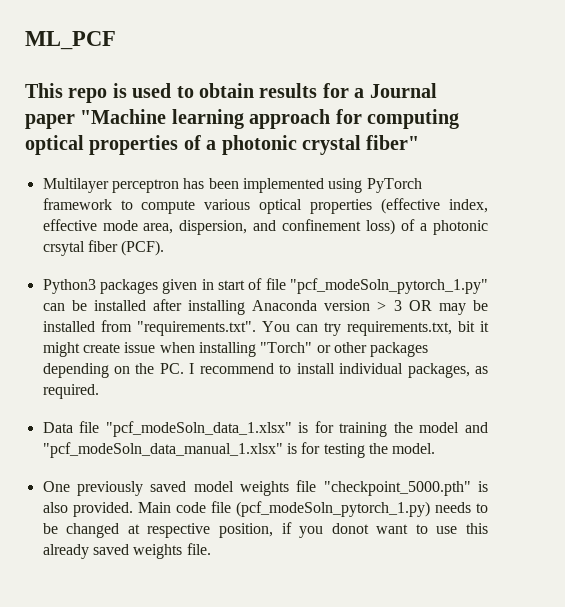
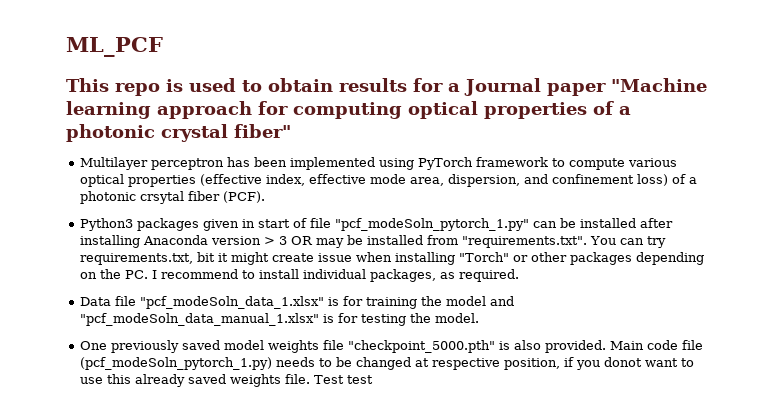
+ Test test

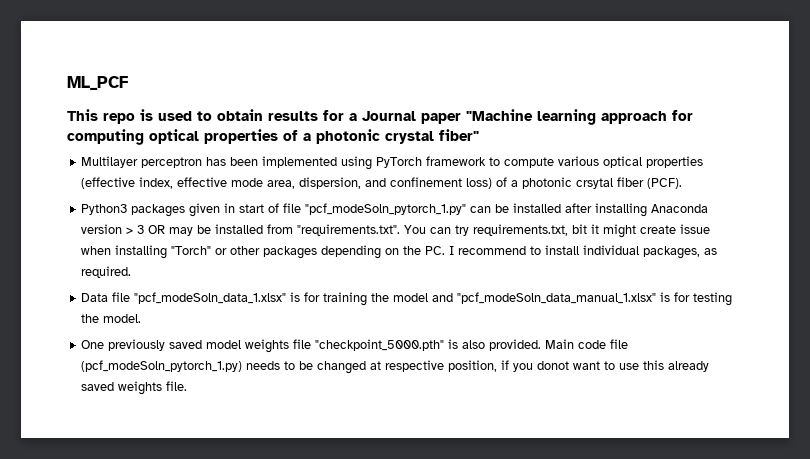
- Test test

